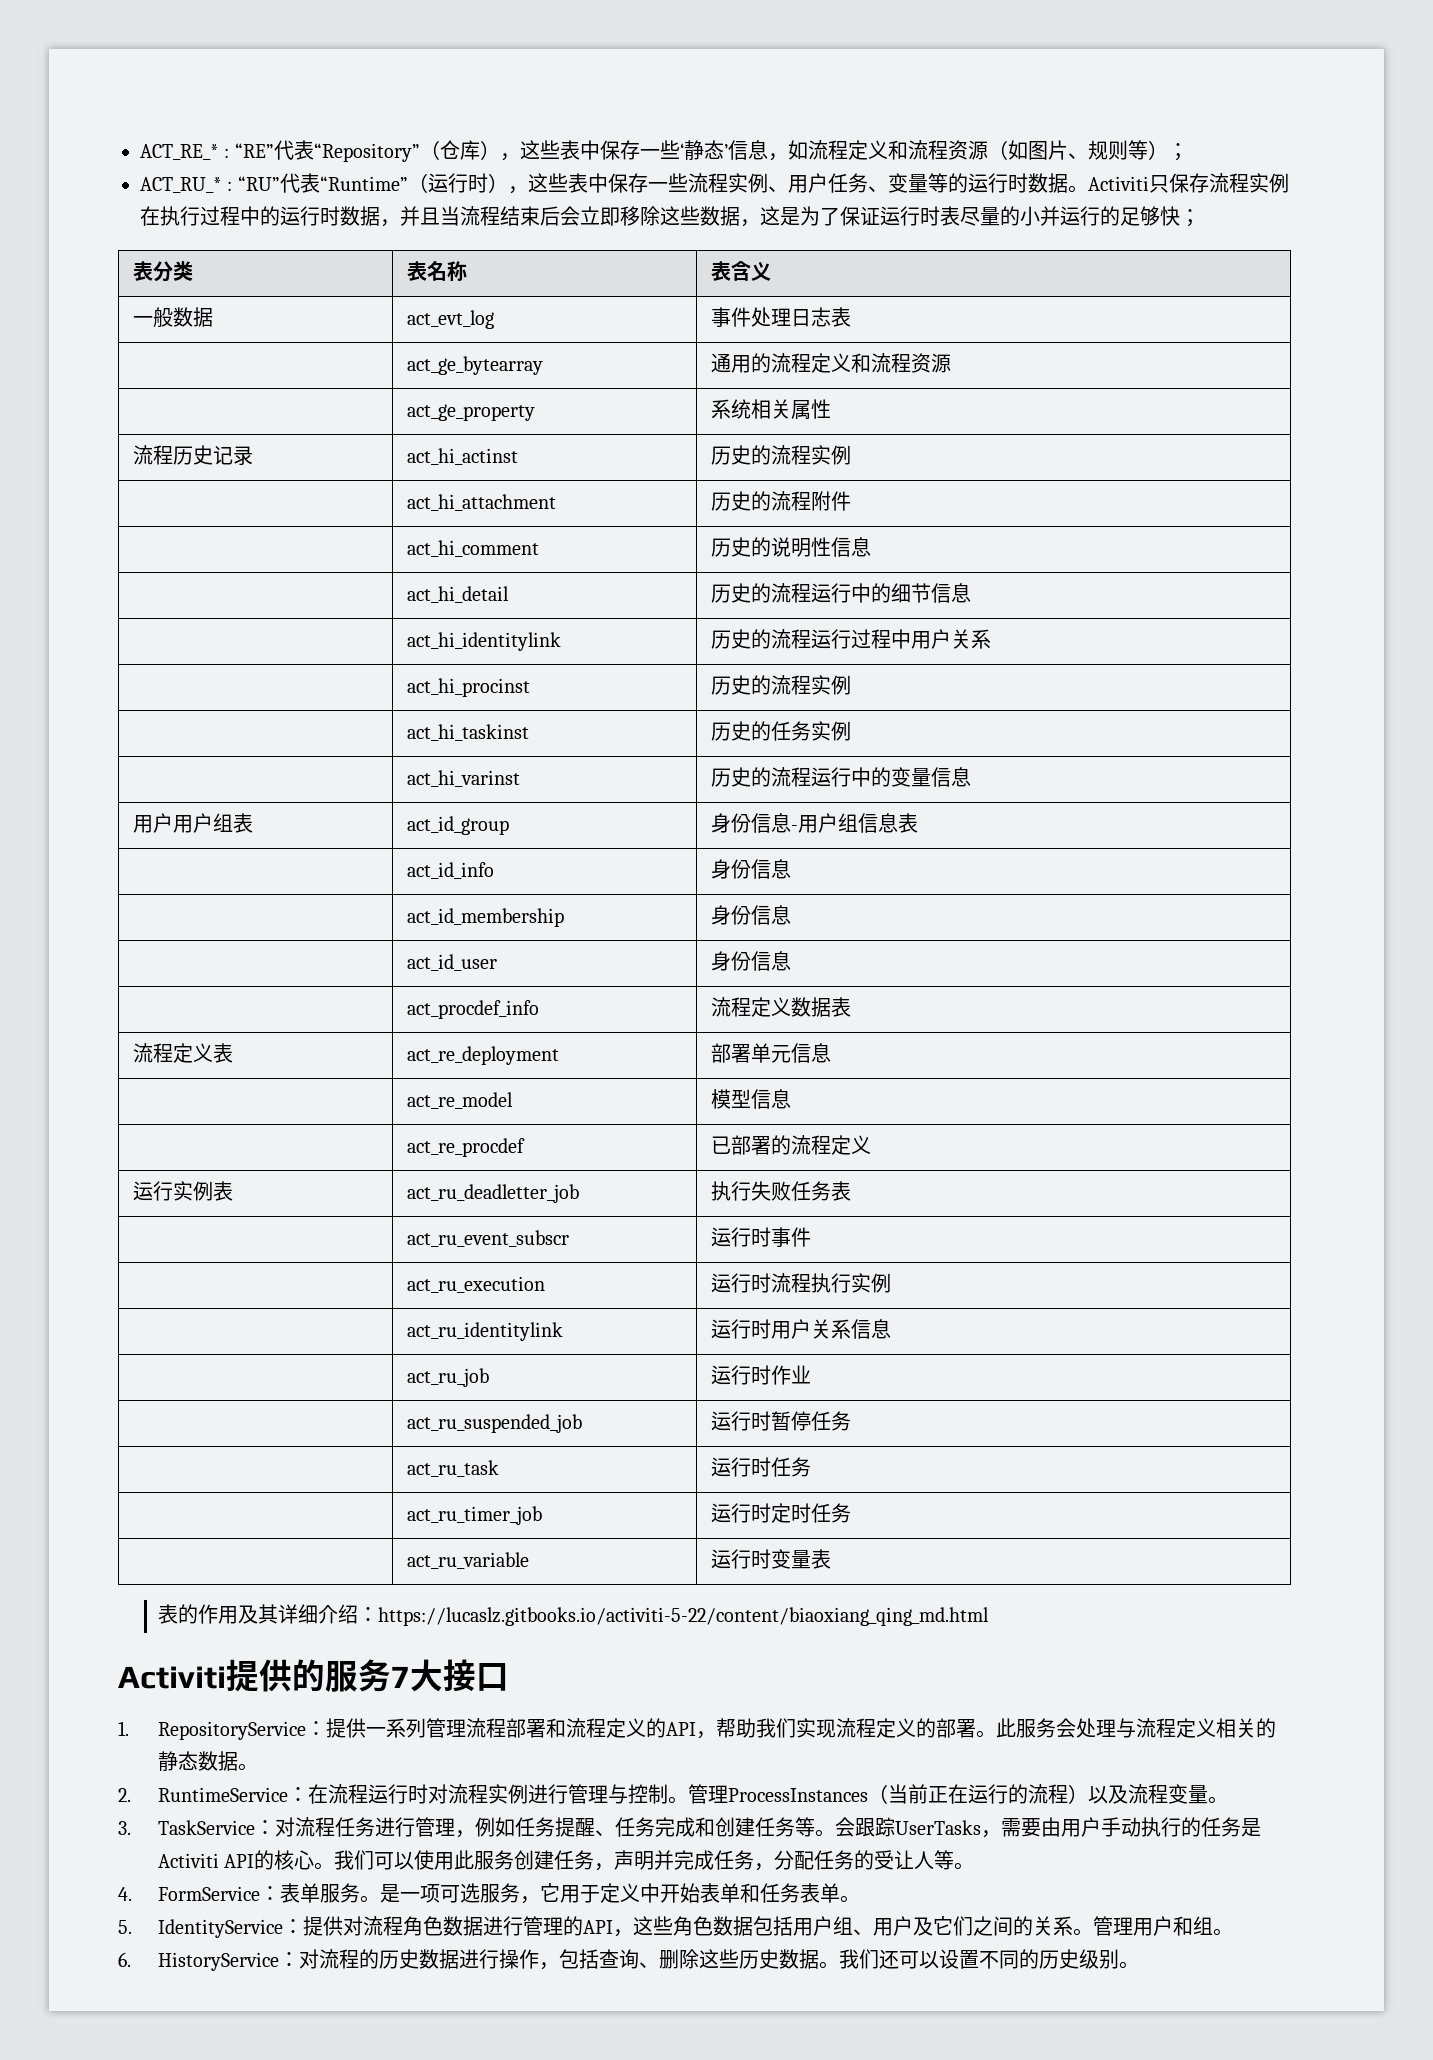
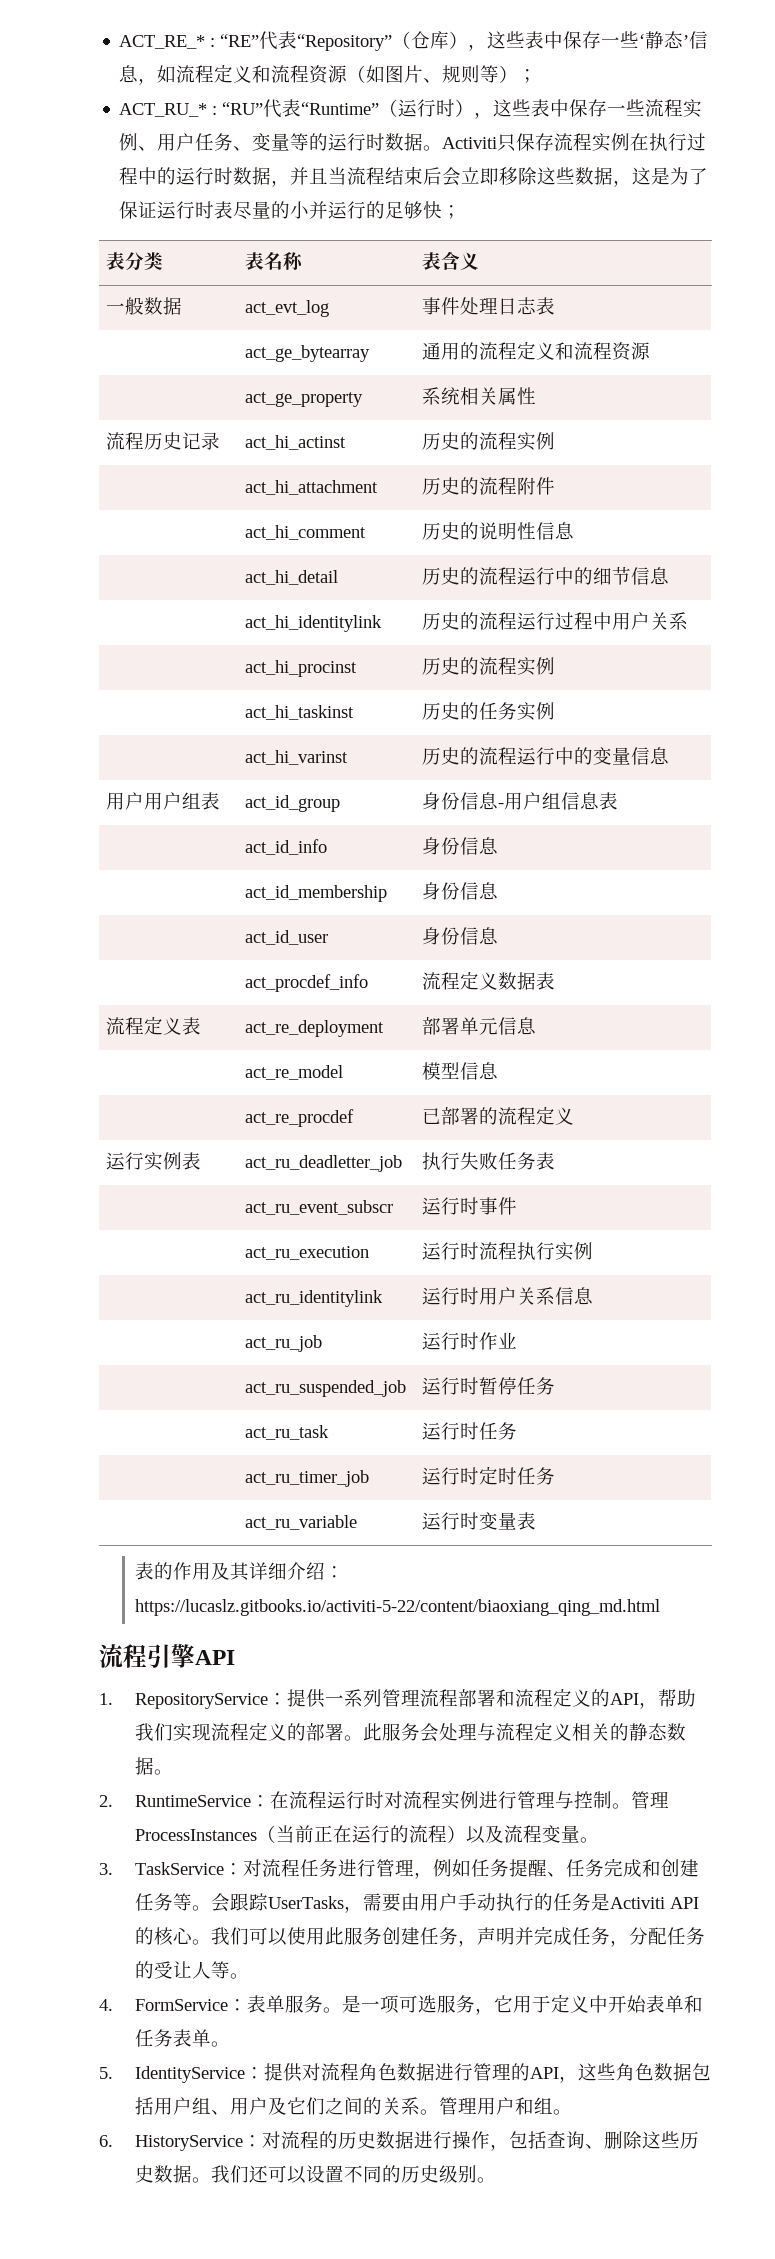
- Activiti提供的服务7大接口
+ 流程引擎API

